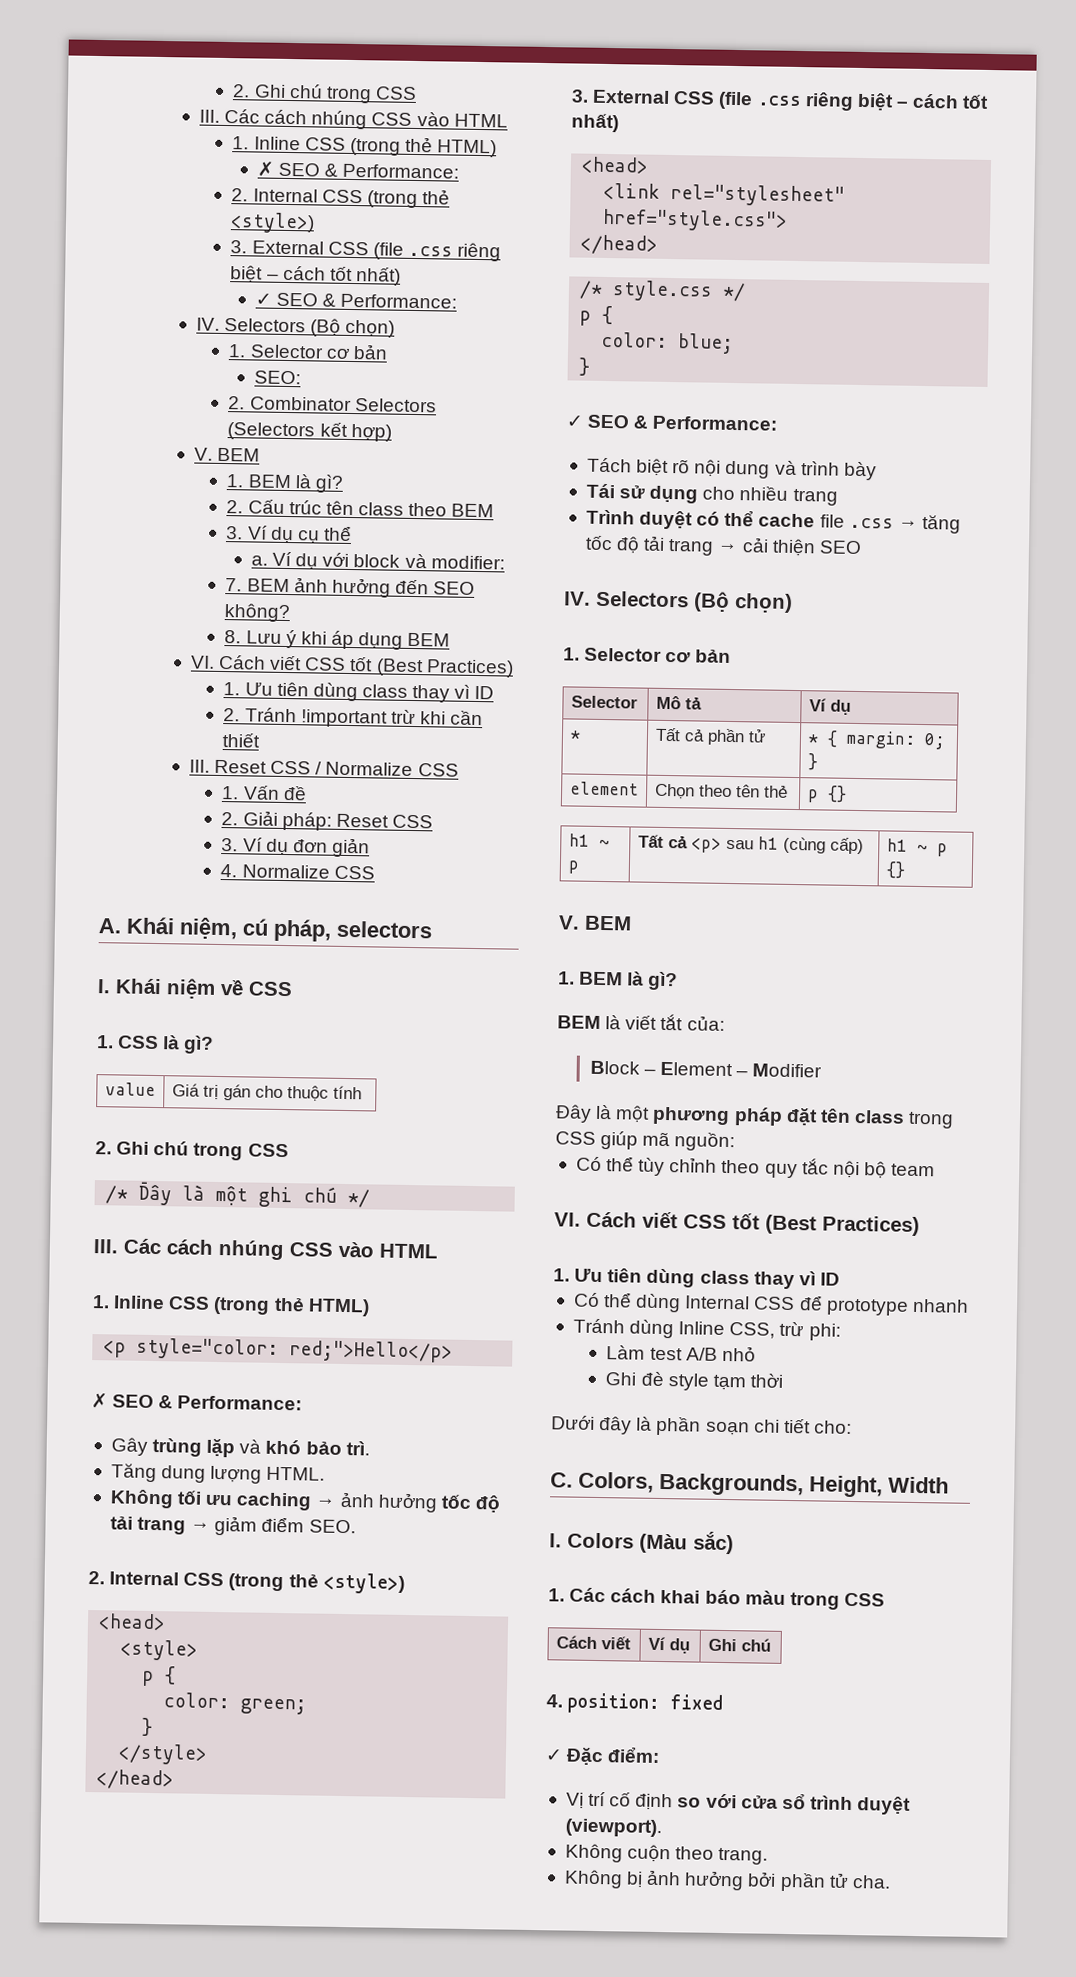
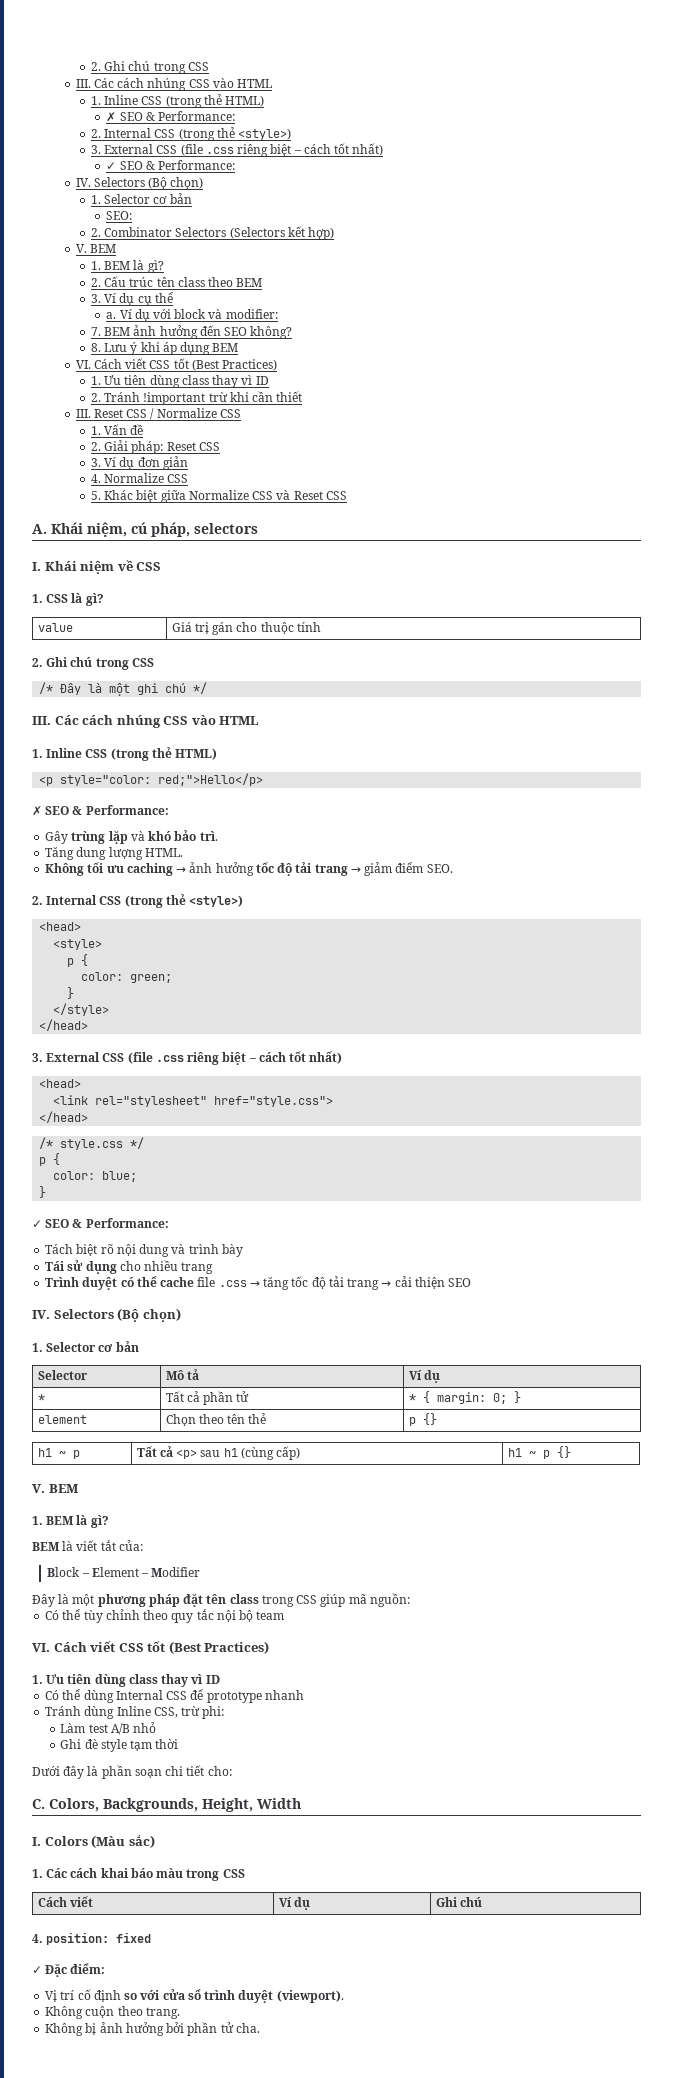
+ 5. Khác biệt giữa Normalize CSS và Reset CSS

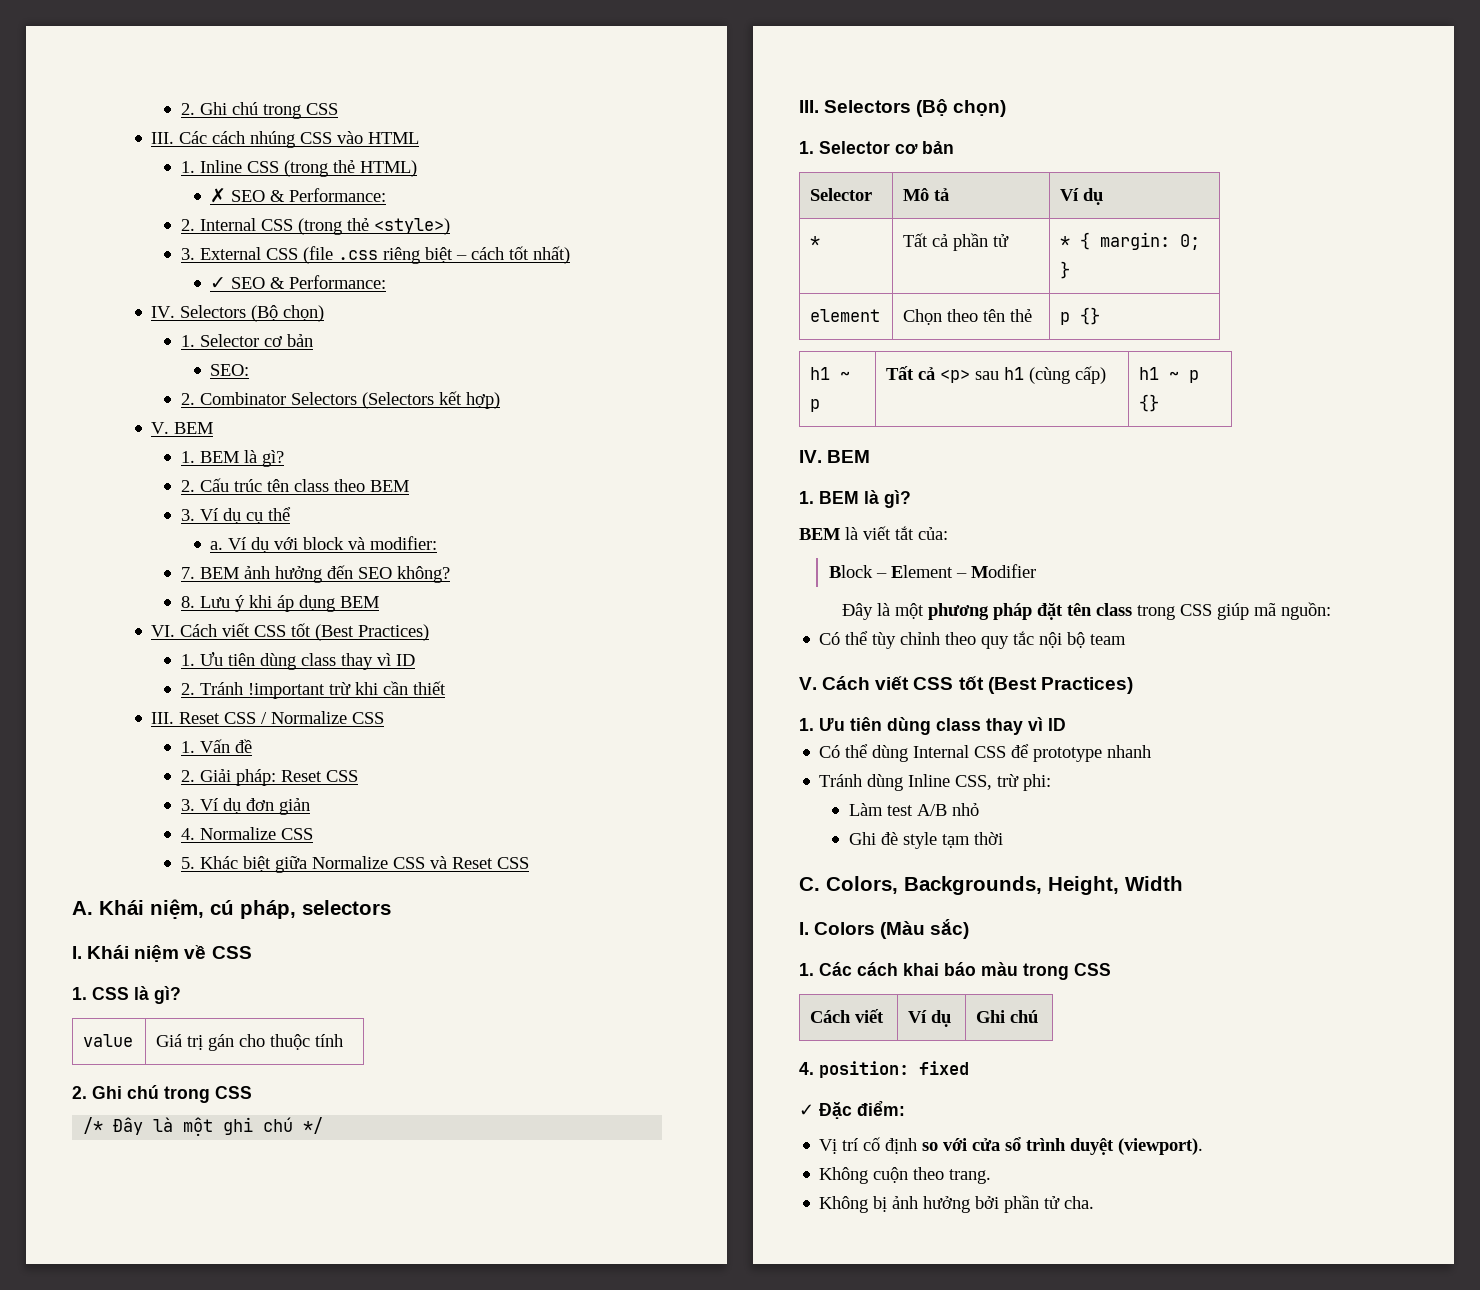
  /* Đây là một ghi chú */
- III. Các cách nhúng CSS vào HTML
- 1. Inline CSS (trong thẻ HTML)
- <p style="color: red;">Hello</p>
- ✗ SEO & Performance:
- Gây trùng lặp và khó bảo trì.
- Tăng dung lượng HTML.
- Không tối ưu caching → ảnh hưởng tốc độ tải trang → giảm điểm SEO.
- 2. Internal CSS (trong thẻ <style>)
- <head>
- <style>
- p {
- color: green;
- }
- </style>
- </head>
- 3. External CSS (file .css riêng biệt – cách tốt nhất)
- <head>
- <link rel="stylesheet" href="style.css">
- </head>
- /* style.css */
- p {
- color: blue;
- }
- ✓ SEO & Performance:
- Tách biệt rõ nội dung và trình bày
- Tái sử dụng cho nhiều trang
- Trình duyệt có thể cache file .css → tăng tốc độ tải trang → cải thiện SEO
- IV. Selectors (Bộ chọn)
+ III. Selectors (Bộ chọn)
  h1 ~ p | Tất cả <p> sau h1 (cùng cấp) | h1 ~ p {}
- V. BEM
+ IV. BEM
  Có thể tùy chỉnh theo quy tắc nội bộ team
- VI. Cách viết CSS tốt (Best Practices)
+ V. Cách viết CSS tốt (Best Practices)
- Dưới đây là phần soạn chi tiết cho:

